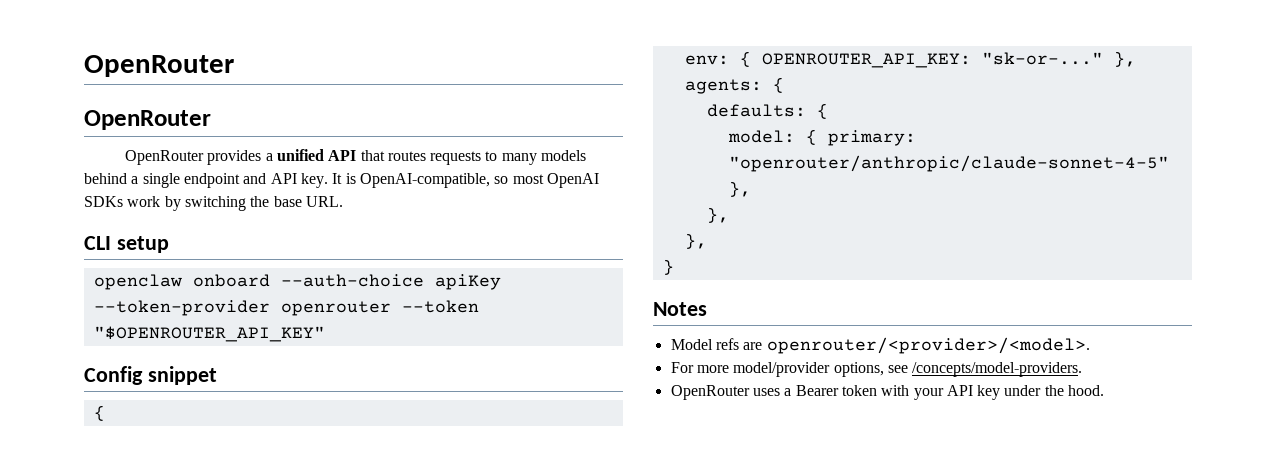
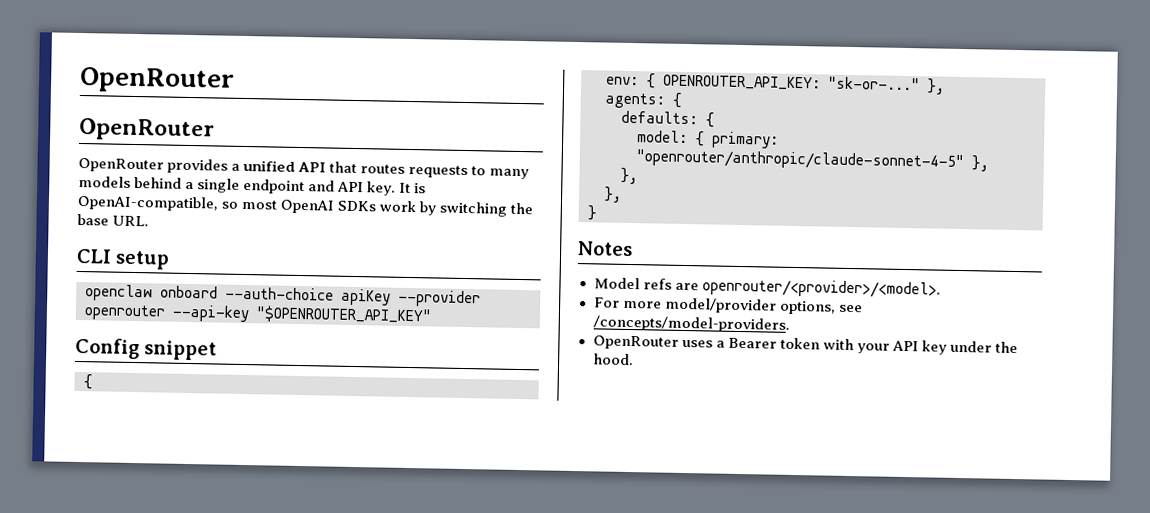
- openclaw onboard --auth-choice apiKey --token-provider openrouter --token "$OPENROUTER_API_KEY"
+ openclaw onboard --auth-choice apiKey --provider openrouter --api-key "$OPENROUTER_API_KEY"

